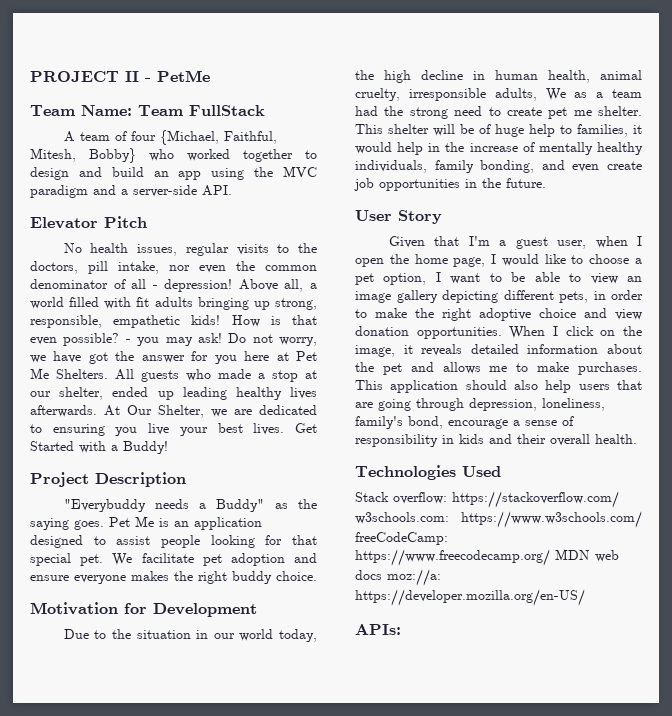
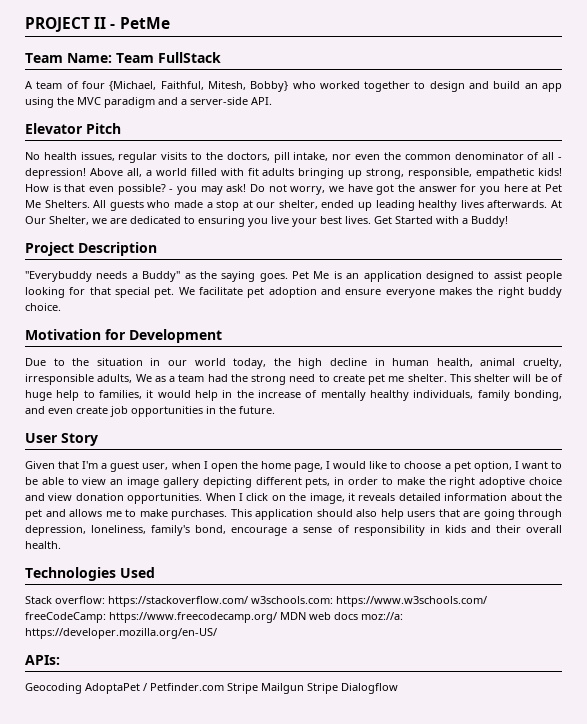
+ Geocoding AdoptaPet / Petfinder.com Stripe Mailgun Stripe Dialogflow

